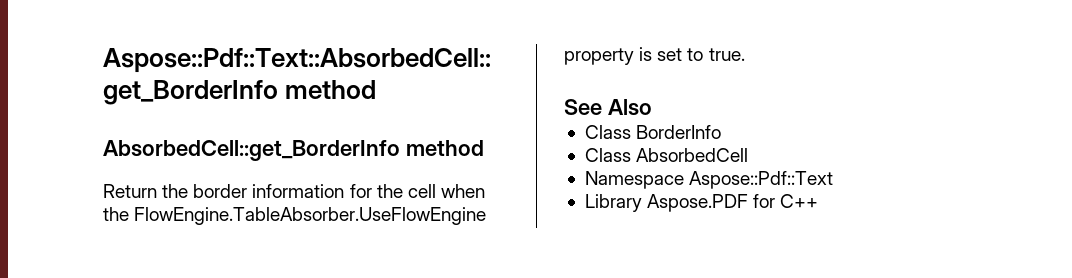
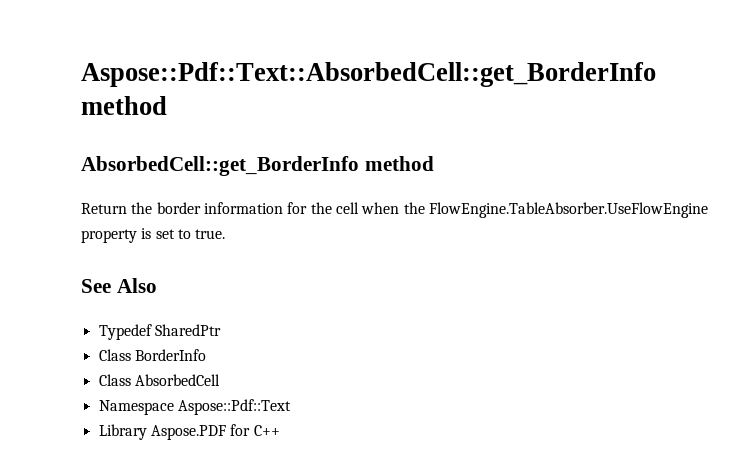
+ Typedef SharedPtr

